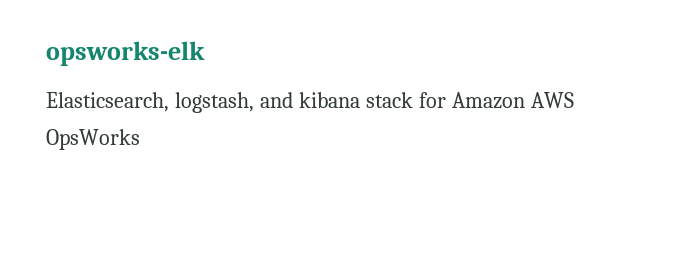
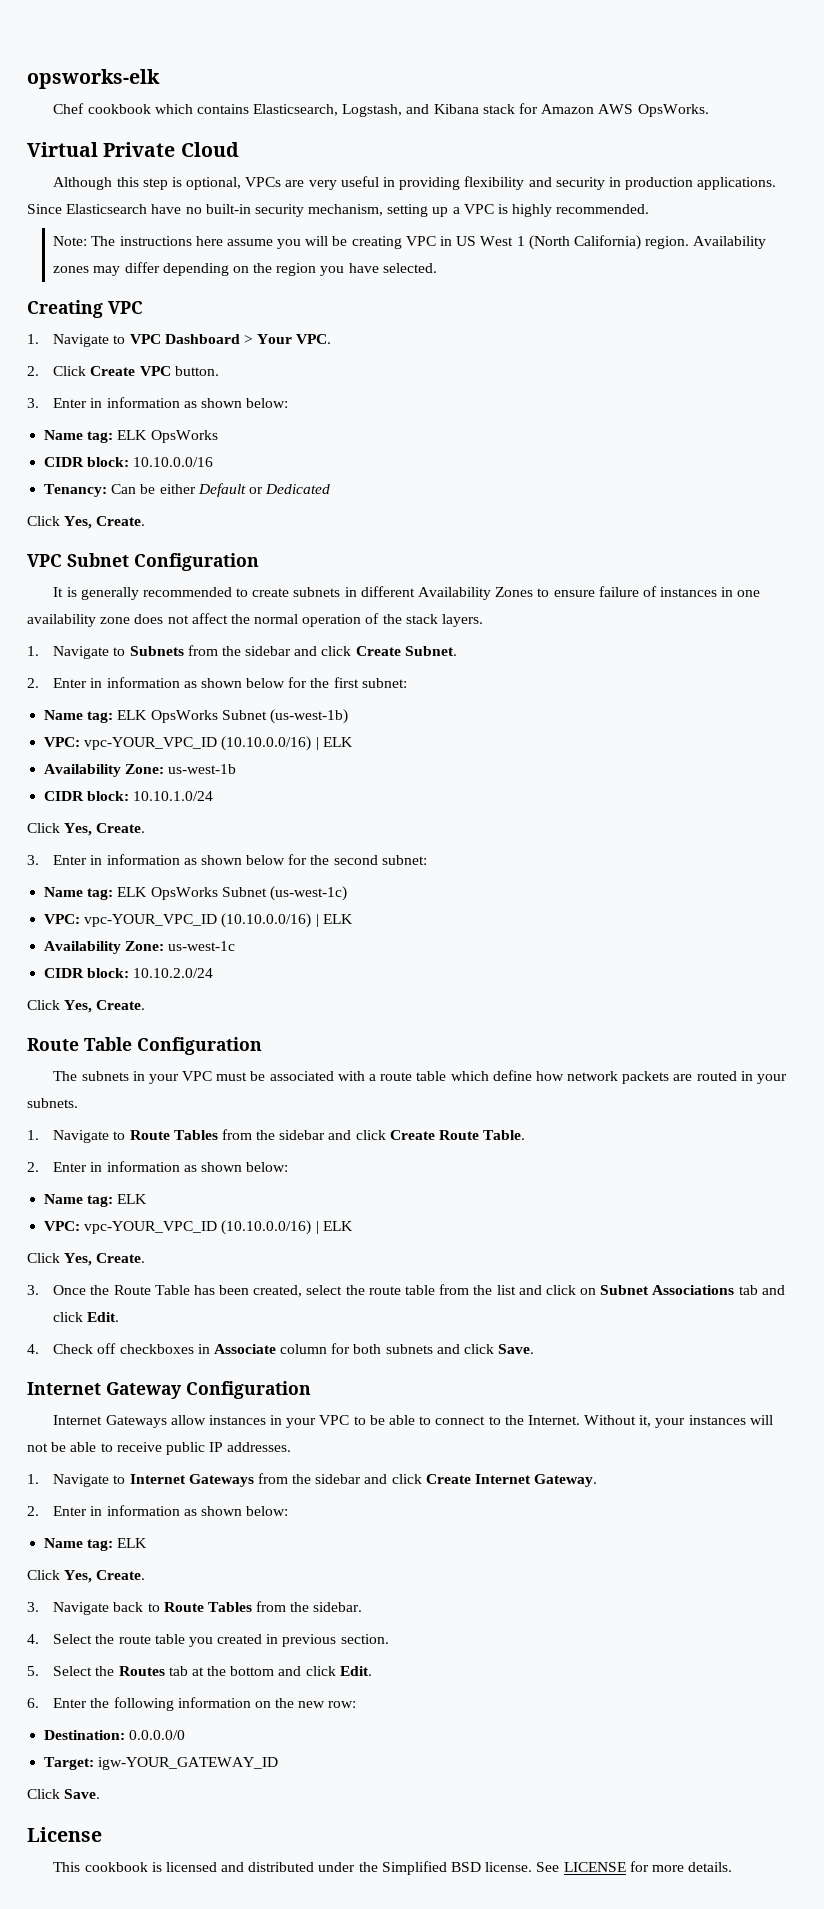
- Elasticsearch, logstash, and kibana stack for Amazon AWS OpsWorks
+ Chef cookbook which contains Elasticsearch, Logstash, and Kibana stack for Amazon AWS OpsWorks.
+ Virtual Private Cloud
+ Although this step is optional, VPCs are very useful in providing flexibility and security in production applications. Since Elasticsearch have no built-in security mechanism, setting up a VPC is highly recommended.
+ Note: The instructions here assume you will be creating VPC in US West 1 (North California) region. Availability zones may differ depending on the region you have selected.
+ Creating VPC
+ 1. Navigate to VPC Dashboard > Your VPC.
+ 2. Click Create VPC button.
+ 3. Enter in information as shown below:
+ Name tag: ELK OpsWorks
+ CIDR block: 10.10.0.0/16
+ Tenancy: Can be either Default or Dedicated
+ Click Yes, Create.
+ VPC Subnet Configuration
+ It is generally recommended to create subnets in different Availability Zones to ensure failure of instances in one availability zone does not affect the normal operation of the stack layers.
+ 1. Navigate to Subnets from the sidebar and click Create Subnet.
+ 2. Enter in information as shown below for the first subnet:
+ Name tag: ELK OpsWorks Subnet (us-west-1b)
+ VPC: vpc-YOUR_VPC_ID (10.10.0.0/16) | ELK
+ Availability Zone: us-west-1b
+ CIDR block: 10.10.1.0/24
+ Click Yes, Create.
+ 3. Enter in information as shown below for the second subnet:
+ Name tag: ELK OpsWorks Subnet (us-west-1c)
+ VPC: vpc-YOUR_VPC_ID (10.10.0.0/16) | ELK
+ Availability Zone: us-west-1c
+ CIDR block: 10.10.2.0/24
+ Click Yes, Create.
+ Route Table Configuration
+ The subnets in your VPC must be associated with a route table which define how network packets are routed in your subnets.
+ 1. Navigate to Route Tables from the sidebar and click Create Route Table.
+ 2. Enter in information as shown below:
+ Name tag: ELK
+ VPC: vpc-YOUR_VPC_ID (10.10.0.0/16) | ELK
+ Click Yes, Create.
+ 3. Once the Route Table has been created, select the route table from the list and click on Subnet Associations tab and click Edit.
+ 4. Check off checkboxes in Associate column for both subnets and click Save.
+ Internet Gateway Configuration
+ Internet Gateways allow instances in your VPC to be able to connect to the Internet. Without it, your instances will not be able to receive public IP addresses.
+ 1. Navigate to Internet Gateways from the sidebar and click Create Internet Gateway.
+ 2. Enter in information as shown below:
+ Name tag: ELK
+ Click Yes, Create.
+ 3. Navigate back to Route Tables from the sidebar.
+ 4. Select the route table you created in previous section.
+ 5. Select the Routes tab at the bottom and click Edit.
+ 6. Enter the following information on the new row:
+ Destination: 0.0.0.0/0
+ Target: igw-YOUR_GATEWAY_ID
+ Click Save.
+ License
+ This cookbook is licensed and distributed under the Simplified BSD license. See LICENSE for more details.

